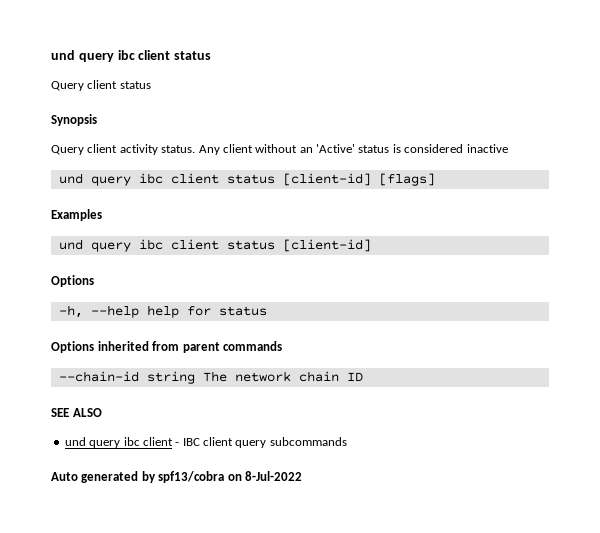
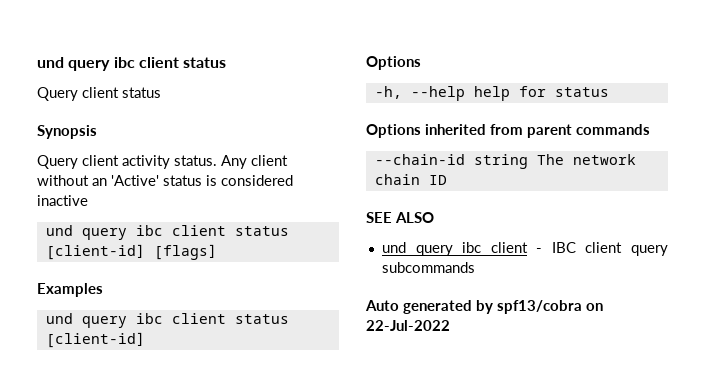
- Auto generated by spf13/cobra on 8-Jul-2022
+ Auto generated by spf13/cobra on 22-Jul-2022

